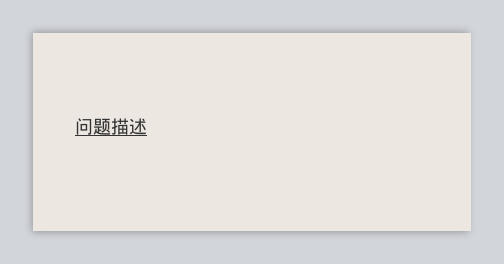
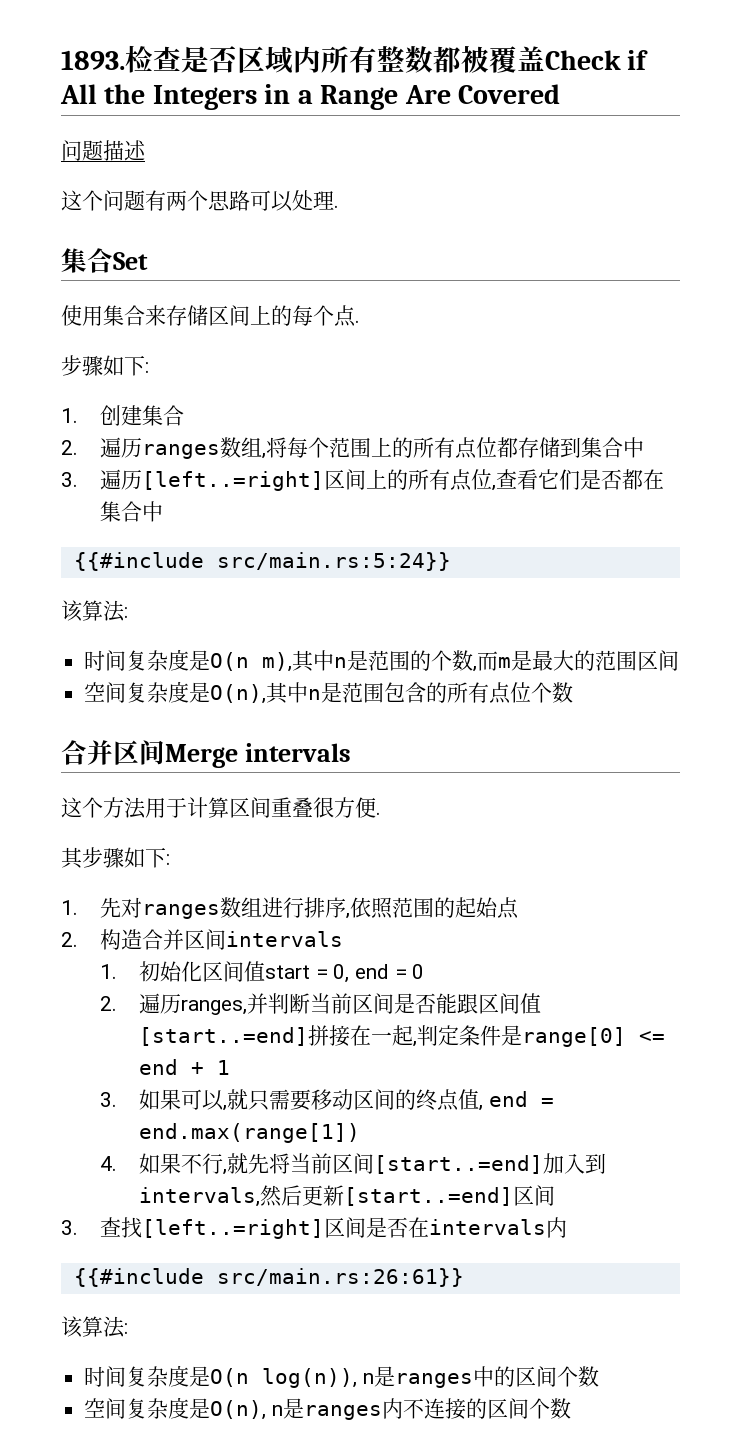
+ 1893.检查是否区域内所有整数都被覆盖Check if All the Integers in a Range Are Covered
  问题描述
+ 这个问题有两个思路可以处理.
+ 集合Set
+ 使用集合来存储区间上的每个点.
+ 步骤如下:
+ 1.创建集合
+ 2.遍历ranges数组,将每个范围上的所有点位都存储到集合中
+ 3.遍历[left..=right]区间上的所有点位,查看它们是否都在集合中
+ {{#include src/main.rs:5:24}}
+ 该算法:
+ 时间复杂度是O(n m),其中n是范围的个数,而m是最大的范围区间
+ 空间复杂度是O(n),其中n是范围包含的所有点位个数
+ 合并区间Merge intervals
+ 这个方法用于计算区间重叠很方便.
+ 其步骤如下:
+ 1.先对ranges数组进行排序,依照范围的起始点
+ 2.构造合并区间intervals
+ 1.初始化区间值start = 0, end = 0
+ 2.遍历ranges,并判断当前区间是否能跟区间值[start..=end]拼接在一起,判定条件是range[0] <= end + 1
+ 3.如果可以,就只需要移动区间的终点值, end = end.max(range[1])
+ 4.如果不行,就先将当前区间[start..=end]加入到intervals,然后更新[start..=end]区间
+ 3.查找[left..=right]区间是否在intervals内
+ {{#include src/main.rs:26:61}}
+ 该算法:
+ 时间复杂度是O(n log(n)), n是ranges中的区间个数
+ 空间复杂度是O(n), n是ranges内不连接的区间个数

